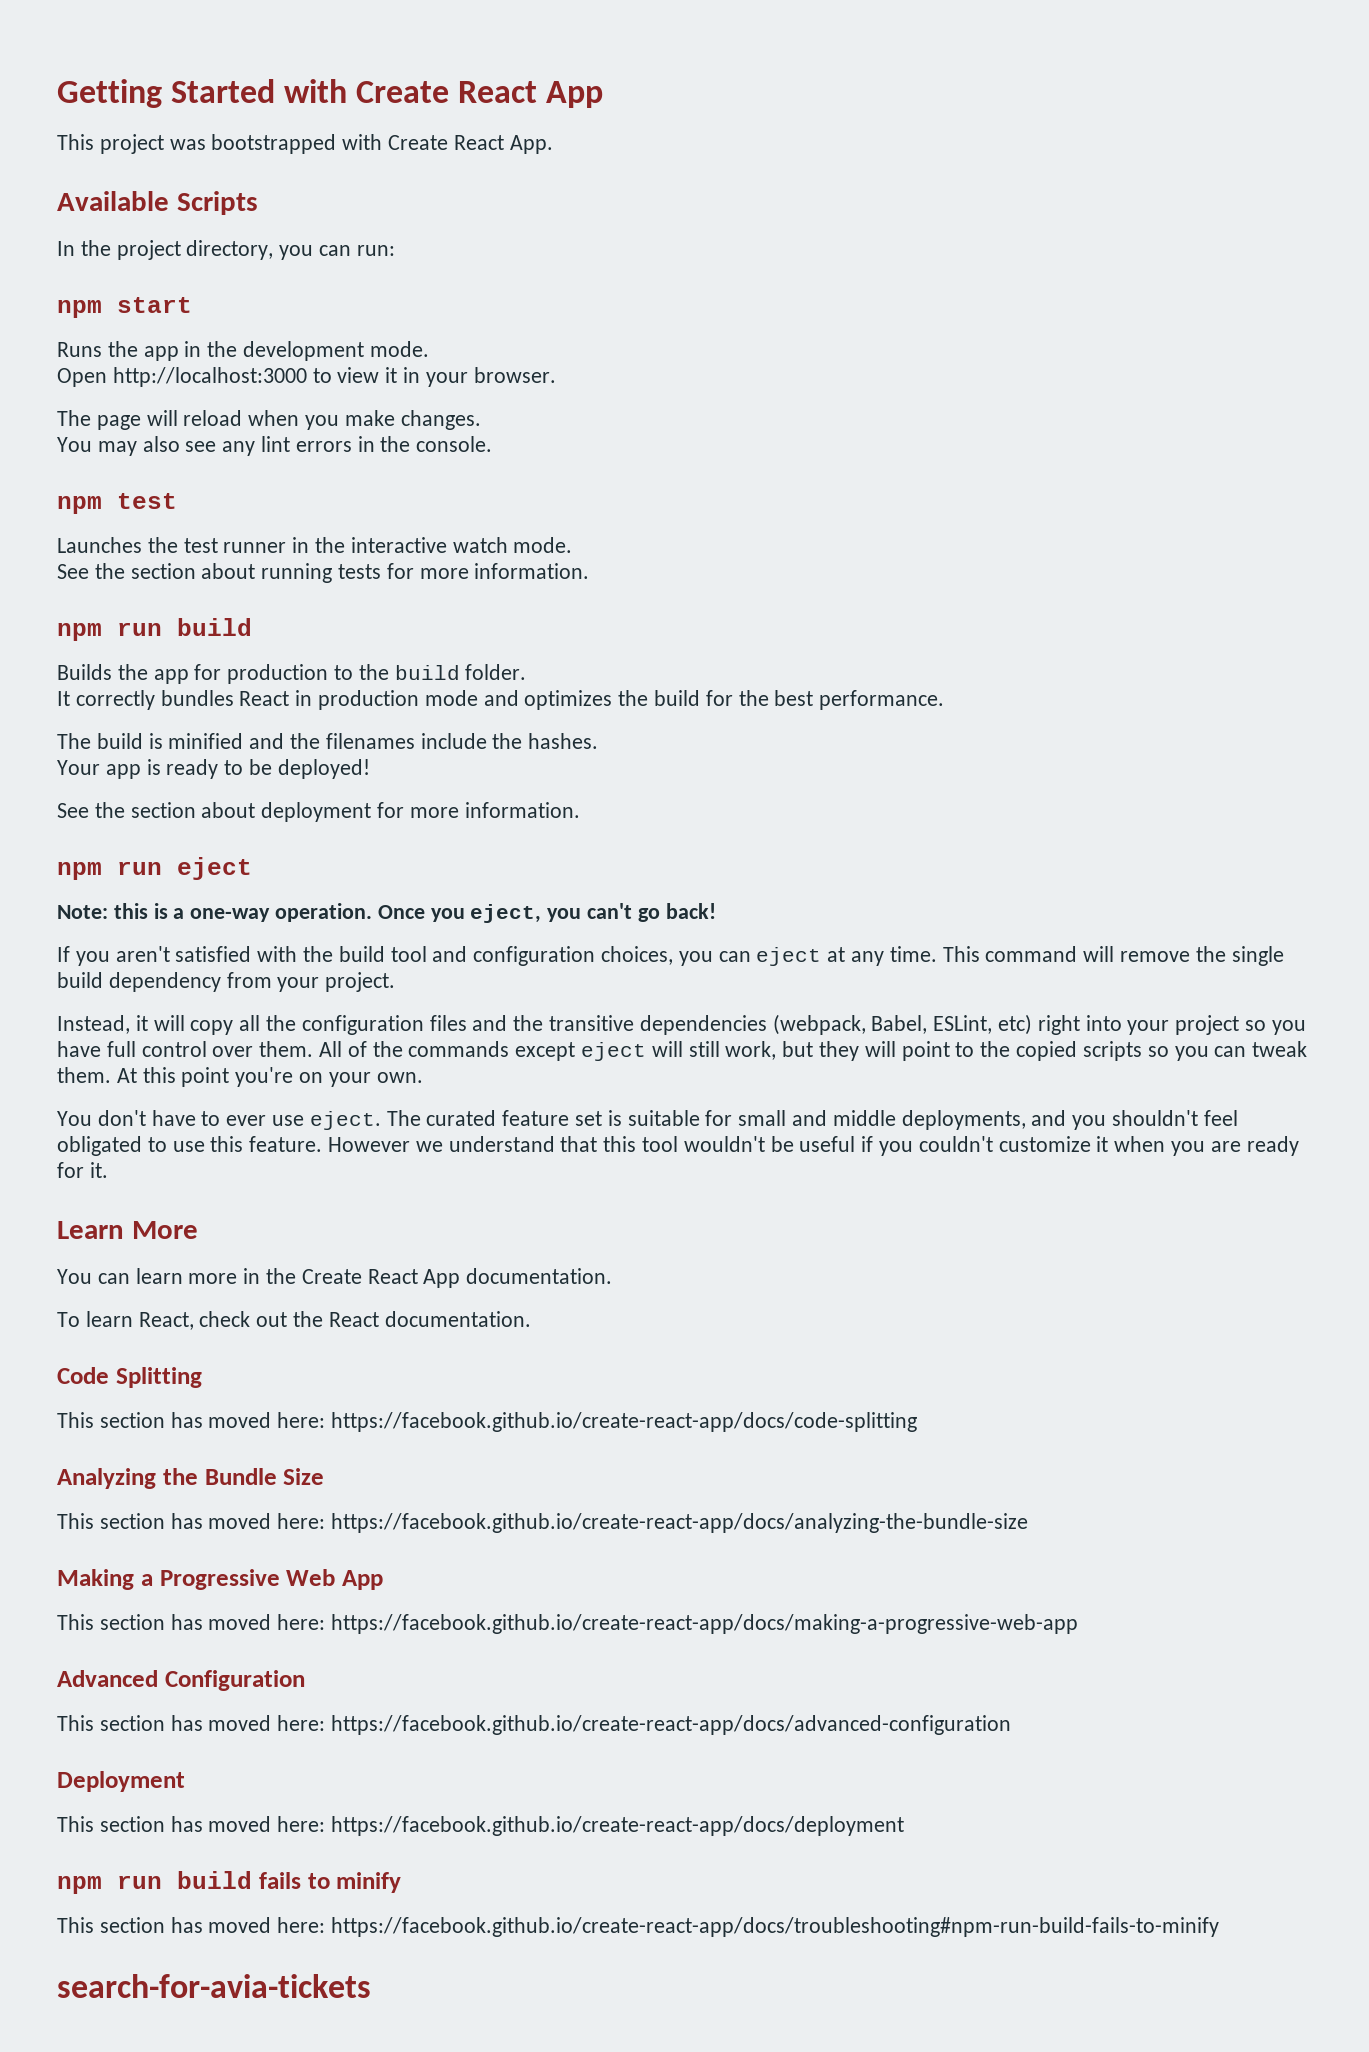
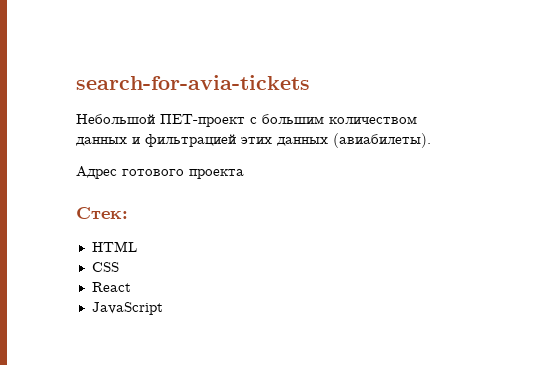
- Getting Started with Create React App
- This project was bootstrapped with Create React App.
- Available Scripts
- In the project directory, you can run:
- npm start
- Runs the app in the development mode.
- Open http://localhost:3000 to view it in your browser.
- The page will reload when you make changes.
- You may also see any lint errors in the console.
- npm test
- Launches the test runner in the interactive watch mode.
- See the section about running tests for more information.
- npm run build
- Builds the app for production to the build folder.
- It correctly bundles React in production mode and optimizes the build for the best performance.
- The build is minified and the filenames include the hashes.
- Your app is ready to be deployed!
- See the section about deployment for more information.
- npm run eject
- Note: this is a one-way operation. Once you eject, you can't go back!
- If you aren't satisfied with the build tool and configuration choices, you can eject at any time. This command will remove the single build dependency from your project.
- Instead, it will copy all the configuration files and the transitive dependencies (webpack, Babel, ESLint, etc) right into your project so you have full control over them. All of the commands except eject will still work, but they will point to the copied scripts so you can tweak them. At this point you're on your own.
- You don't have to ever use eject. The curated feature set is suitable for small and middle deployments, and you shouldn't feel obligated to use this feature. However we understand that this tool wouldn't be useful if you couldn't customize it when you are ready for it.
- Learn More
- You can learn more in the Create React App documentation.
- To learn React, check out the React documentation.
- Code Splitting
- This section has moved here: https://facebook.github.io/create-react-app/docs/code-splitting
- Analyzing the Bundle Size
- This section has moved here: https://facebook.github.io/create-react-app/docs/analyzing-the-bundle-size
- Making a Progressive Web App
- This section has moved here: https://facebook.github.io/create-react-app/docs/making-a-progressive-web-app
- Advanced Configuration
- This section has moved here: https://facebook.github.io/create-react-app/docs/advanced-configuration
- Deployment
- This section has moved here: https://facebook.github.io/create-react-app/docs/deployment
- npm run build fails to minify
- This section has moved here: https://facebook.github.io/create-react-app/docs/troubleshooting#npm-run-build-fails-to-minify
  search-for-avia-tickets
+ Небольшой ПЕТ-проект с большим количеством данных и фильтрацией этих данных (авиабилеты).
+ Адрес готового проекта
+ Стек:
+ HTML
+ CSS
+ React
+ JavaScript

